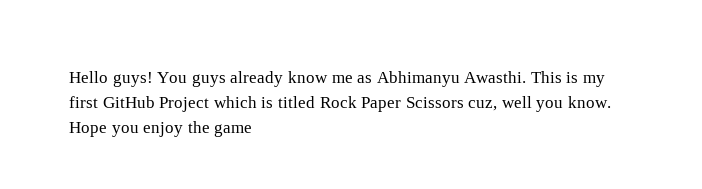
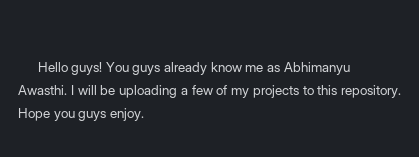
- This is my first GitHub Project which is titled Rock Paper Scissors cuz, well you know. Hope you enjoy the game
+ I will be uploading a few of my projects to this repository. Hope you guys enjoy.

